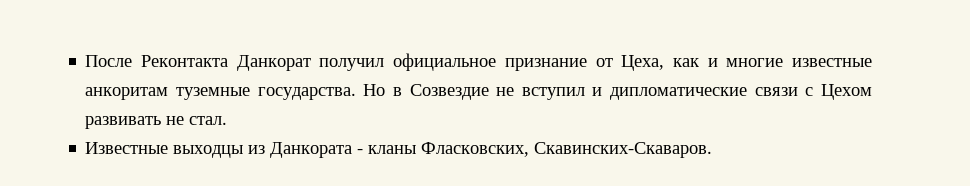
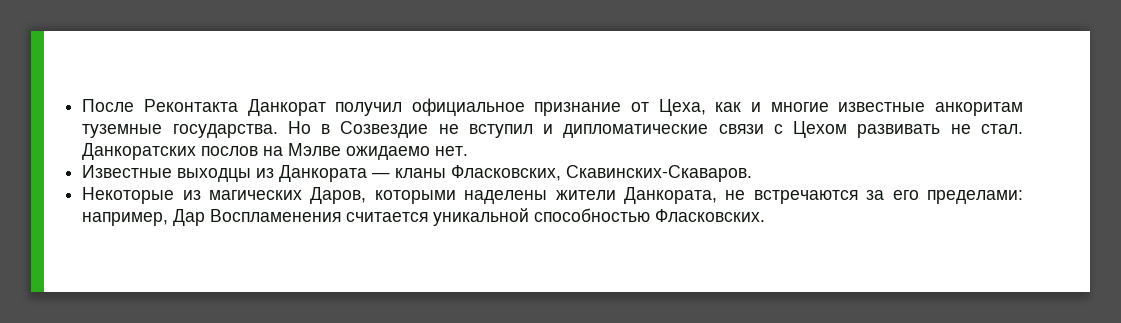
+ Данкоратских послов на Мэлве ожидаемо нет.
- Известные выходцы из Данкората - кланы Фласковских, Скавинских-Скаваров.
+ Известные выходцы из Данкората — кланы Фласковских, Скавинских-Скаваров.
+ Некоторые из магических Даров, которыми наделены жители Данкората, не встречаются за его пределами: например, Дар Воспламенения считается уникальной способностью Фласковских.

